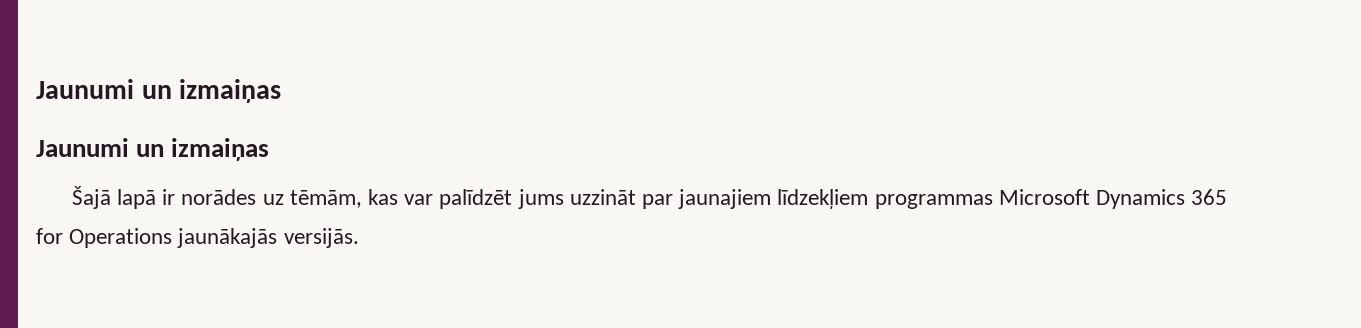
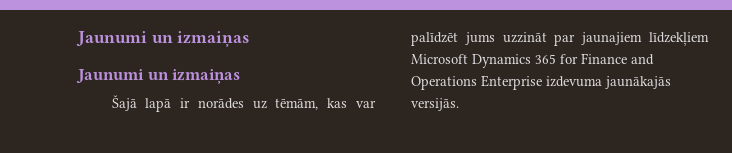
- Šajā lapā ir norādes uz tēmām, kas var palīdzēt jums uzzināt par jaunajiem līdzekļiem programmas Microsoft Dynamics 365 for Operations jaunākajās versijās.
+ Šajā lapā ir norādes uz tēmām, kas var palīdzēt jums uzzināt par jaunajiem līdzekļiem Microsoft Dynamics 365 for Finance and Operations Enterprise izdevuma jaunākajās versijās.

